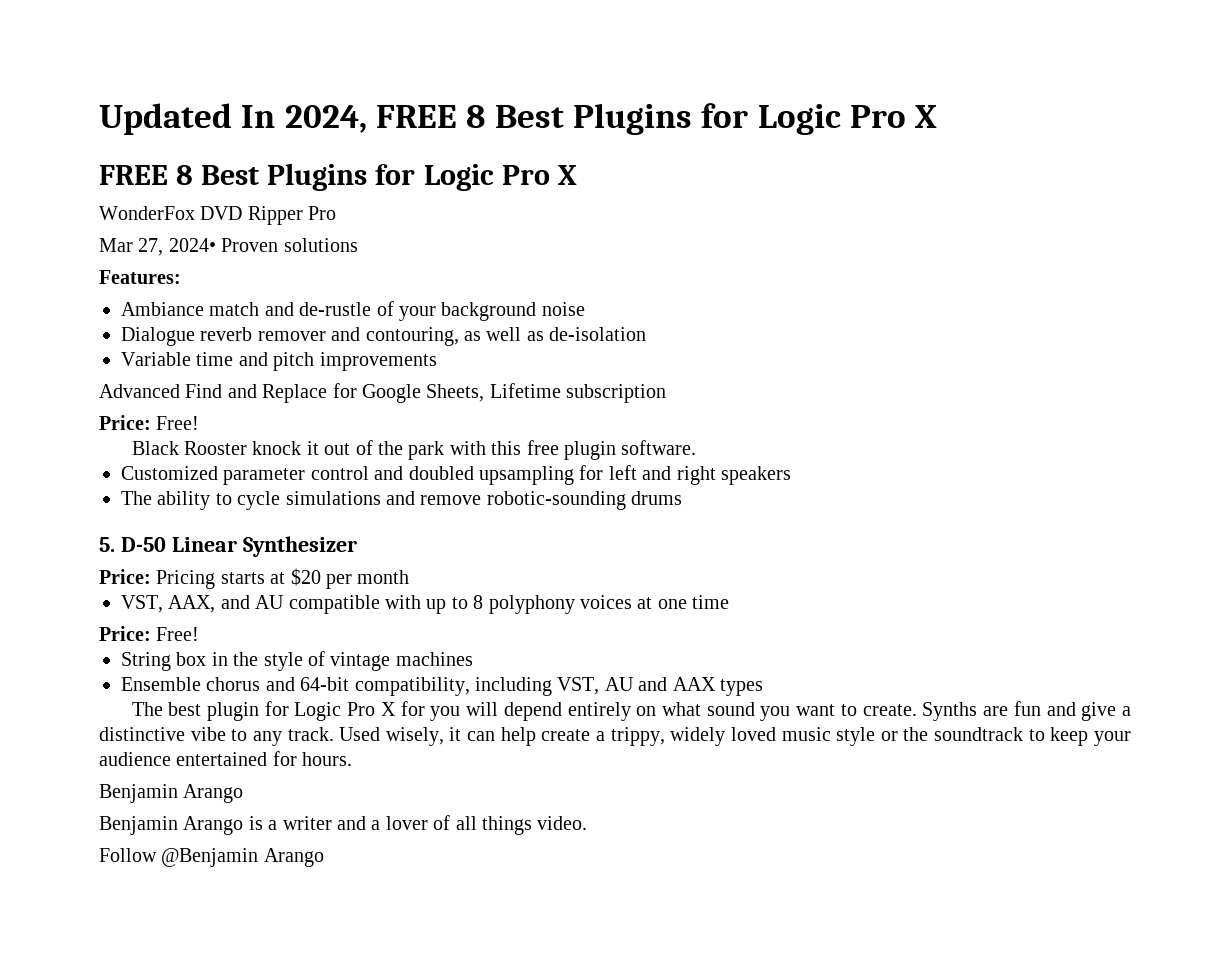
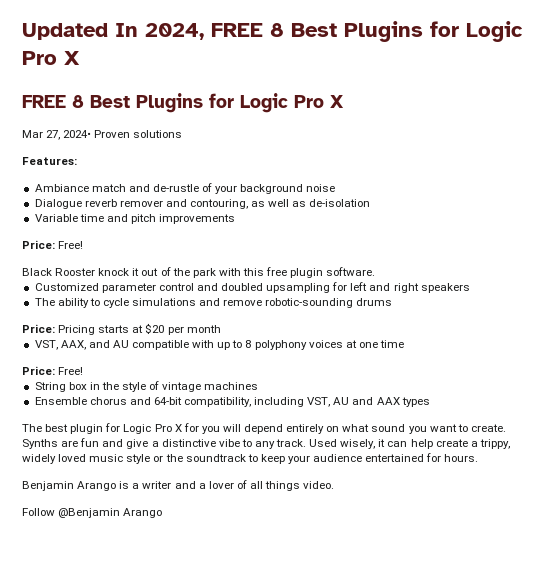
- WonderFox DVD Ripper Pro
- Advanced Find and Replace for Google Sheets, Lifetime subscription
- 5. D-50 Linear Synthesizer
  Used wisely, it can help create a trippy, widely loved music style or the soundtrack to keep your audience entertained for hours.
- Benjamin Arango

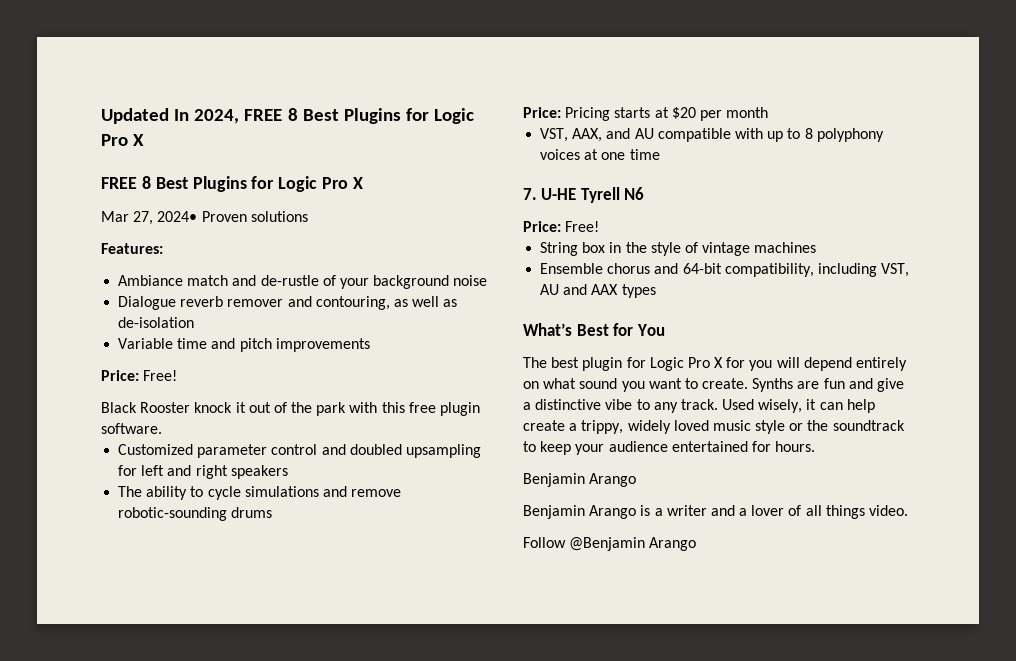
+ 7. U-HE Tyrell N6
+ What’s Best for You
  Used wisely, it can help create a trippy, widely loved music style or the soundtrack to keep your audience entertained for hours.
+ Benjamin Arango

